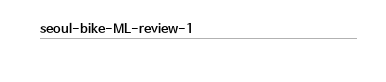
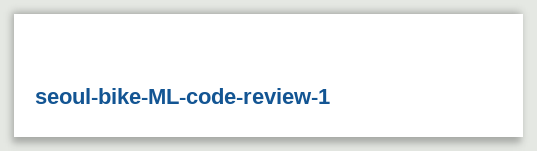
- seoul-bike-ML-review-1
+ seoul-bike-ML-code-review-1

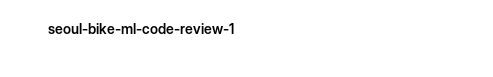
- seoul-bike-ML-code-review-1
+ seoul-bike-ml-code-review-1

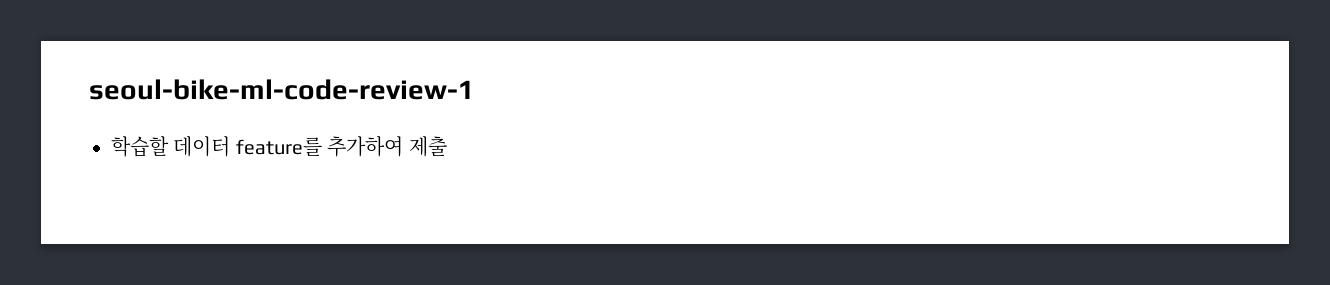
+ 학습할 데이터 feature를 추가하여 제출

